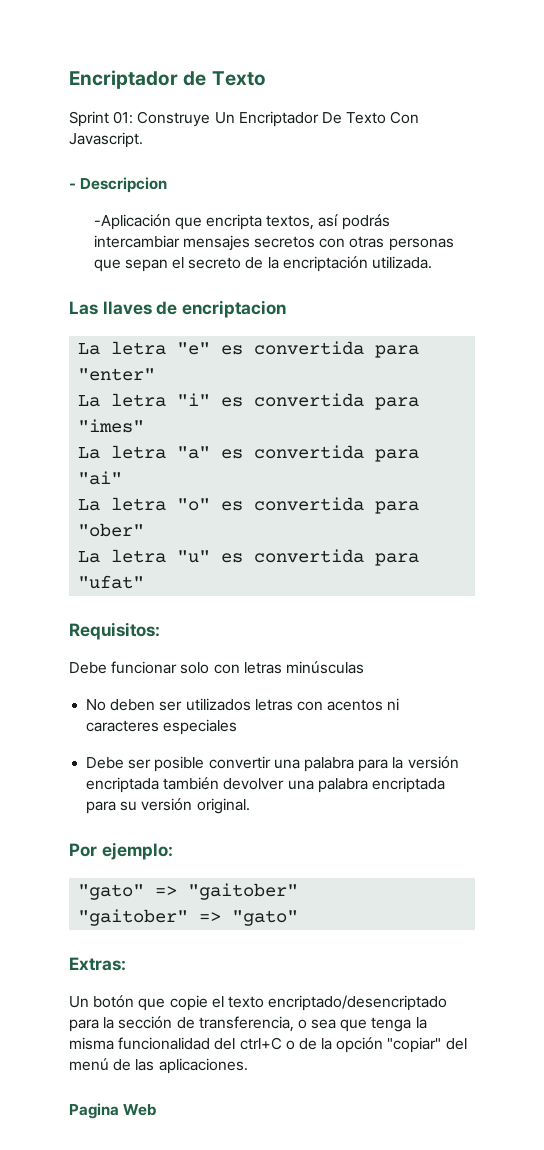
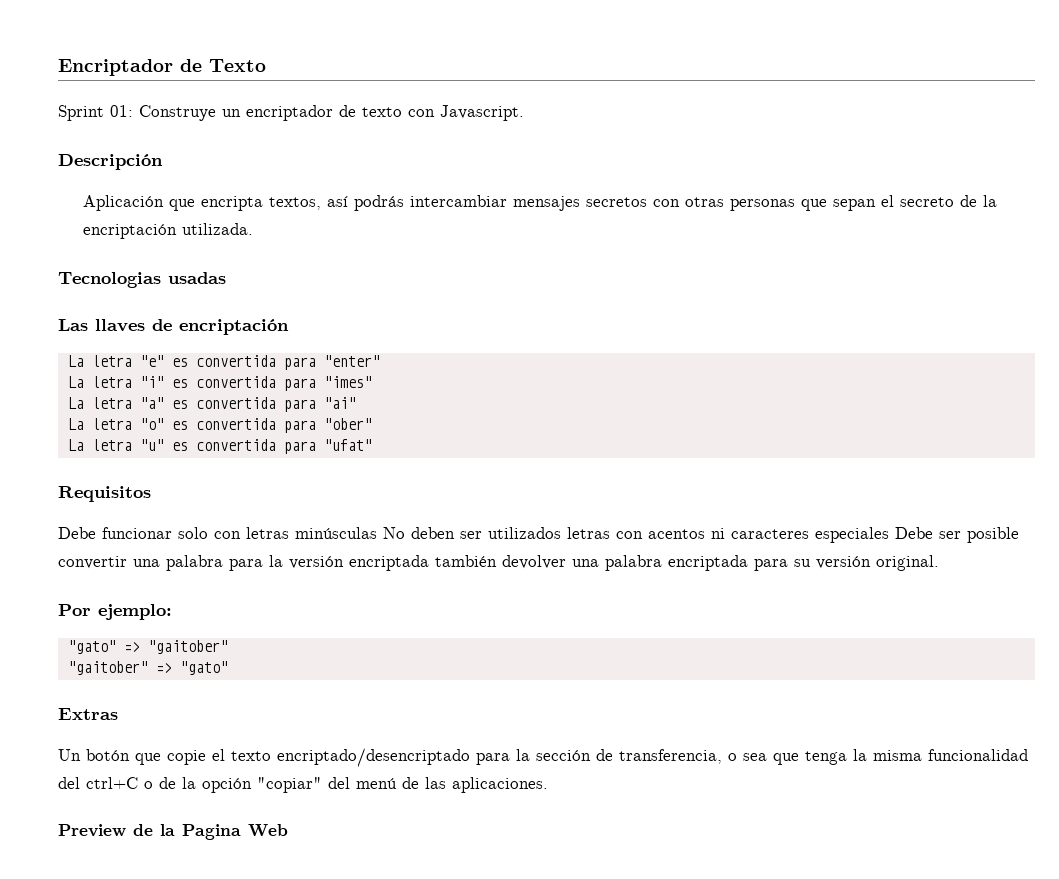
- Sprint 01: Construye Un Encriptador De Texto Con Javascript.
- - Descripcion
- -Aplicación que encripta textos, así podrás intercambiar mensajes secretos con otras personas que sepan el secreto de la encriptación utilizada.
+ Sprint 01: Construye un encriptador de texto con Javascript.
+ Descripción
+ Aplicación que encripta textos, así podrás intercambiar mensajes secretos con otras personas que sepan el secreto de la encriptación utilizada.
+ Tecnologias usadas
- Las llaves de encriptacion
+ Las llaves de encriptación
- Requisitos:
+ Requisitos
- Debe funcionar solo con letras minúsculas
- No deben ser utilizados letras con acentos ni caracteres especiales
- Debe ser posible convertir una palabra para la versión encriptada también devolver una palabra encriptada para su versión original.
+ Debe funcionar solo con letras minúsculas No deben ser utilizados letras con acentos ni caracteres especiales Debe ser posible convertir una palabra para la versión encriptada también devolver una palabra encriptada para su versión original.
- Extras:
+ Extras
- Pagina Web
+ Preview de la Pagina Web

